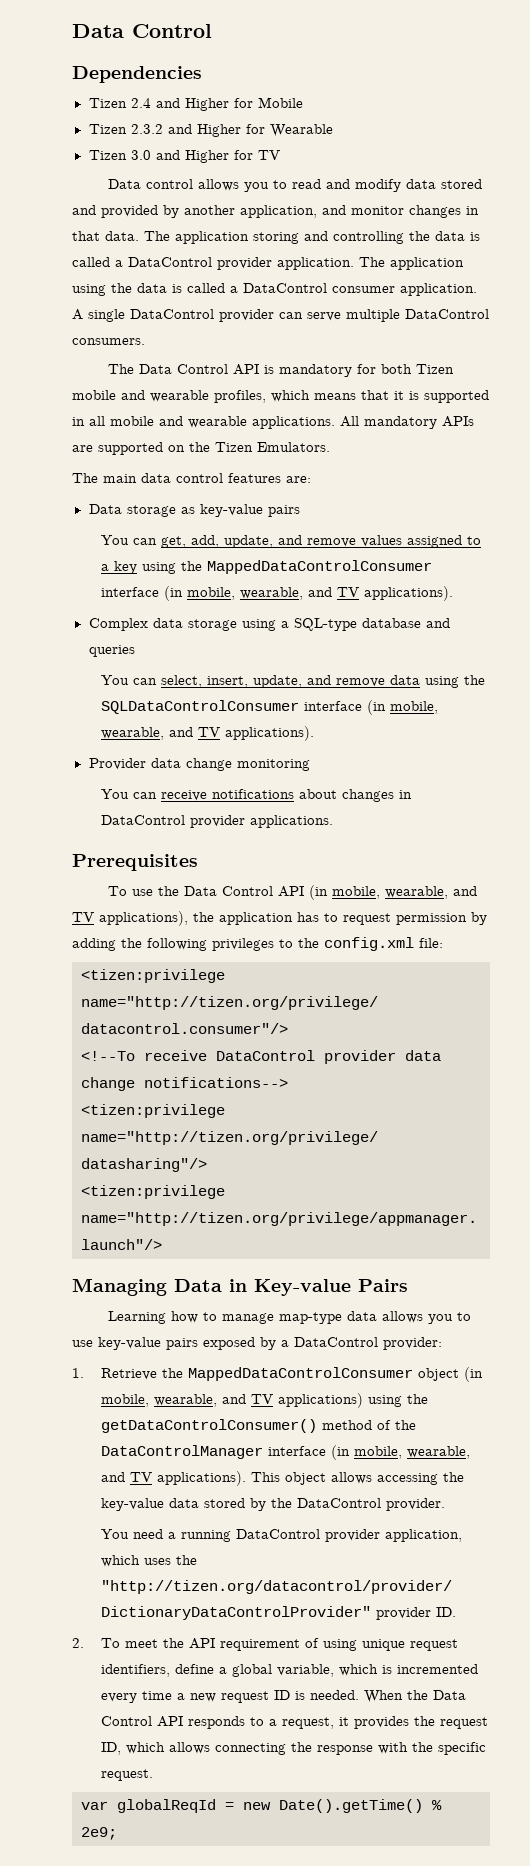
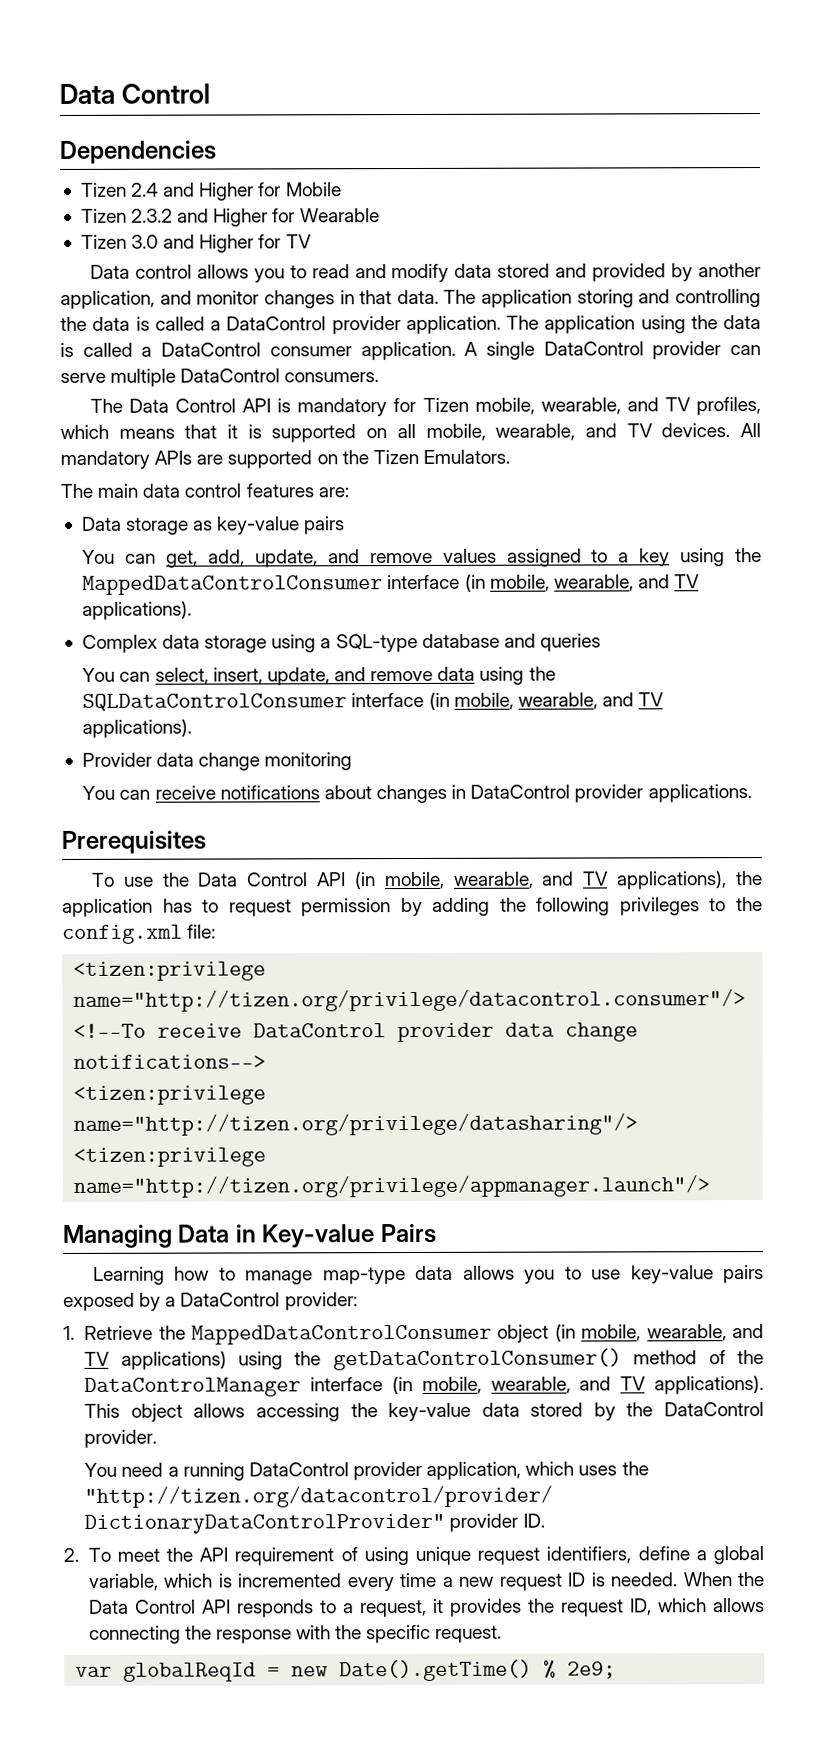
- The Data Control API is mandatory for both Tizen mobile and wearable profiles, which means that it is supported in all mobile and wearable applications.
+ The Data Control API is mandatory for Tizen mobile, wearable, and TV profiles, which means that it is supported on all mobile, wearable, and TV devices.

